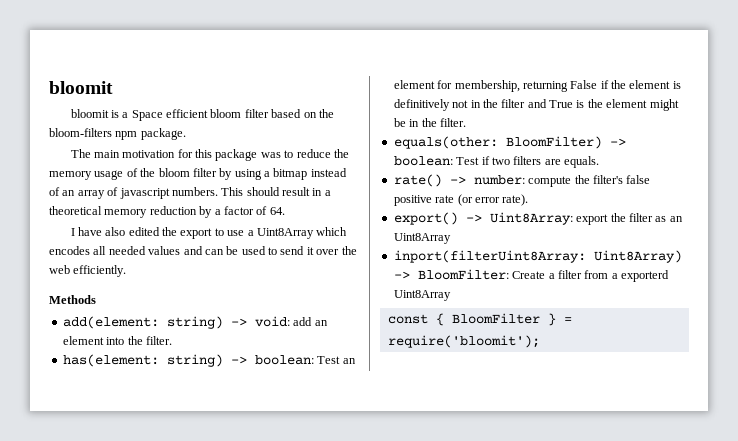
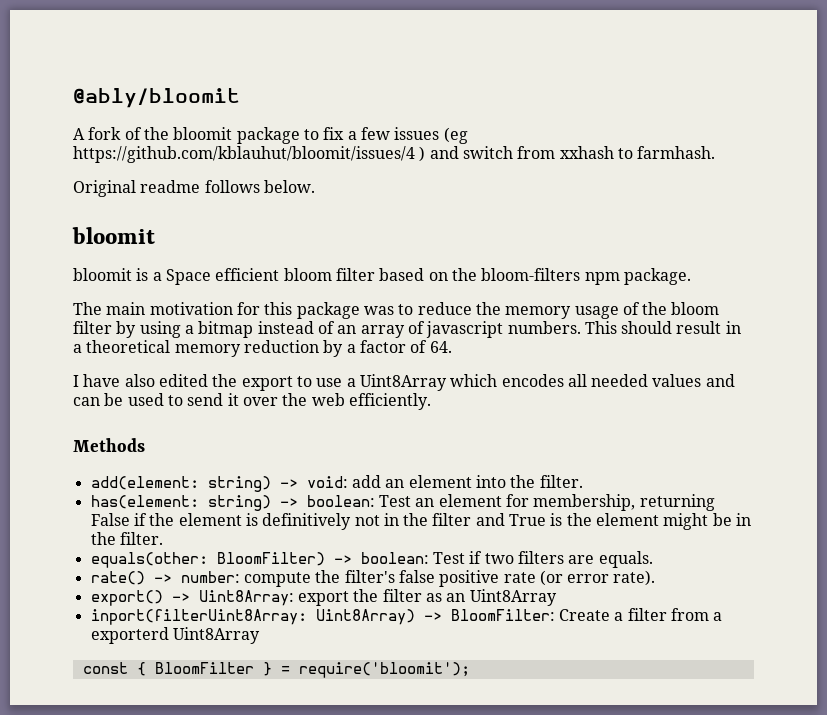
+ @ably/bloomit
+ A fork of the bloomit package to fix a few issues (eg https://github.com/kblauhut/bloomit/issues/4 ) and switch from xxhash to farmhash.
+ Original readme follows below.

